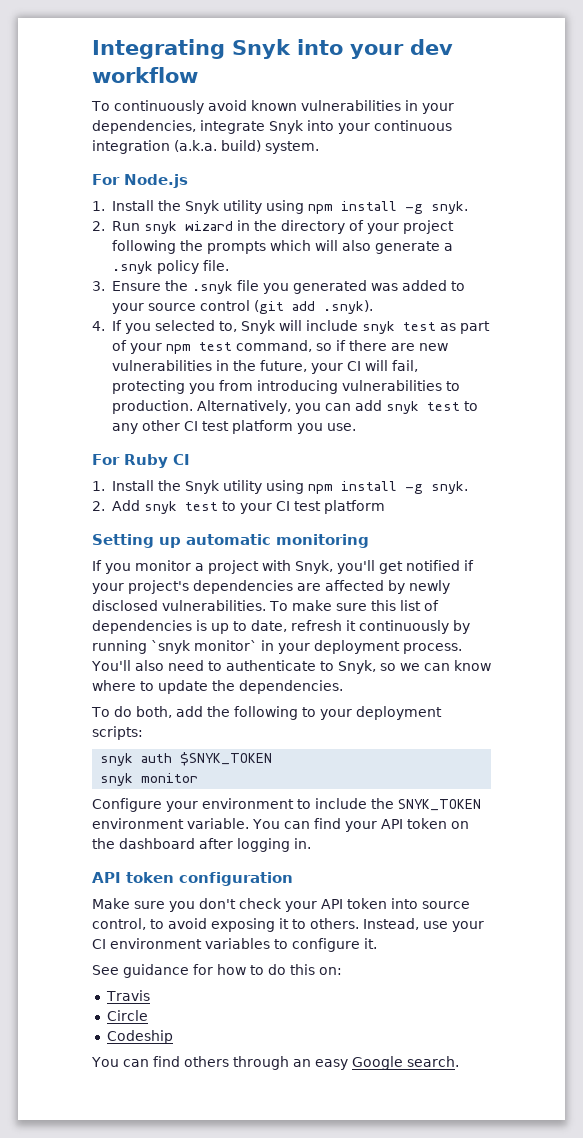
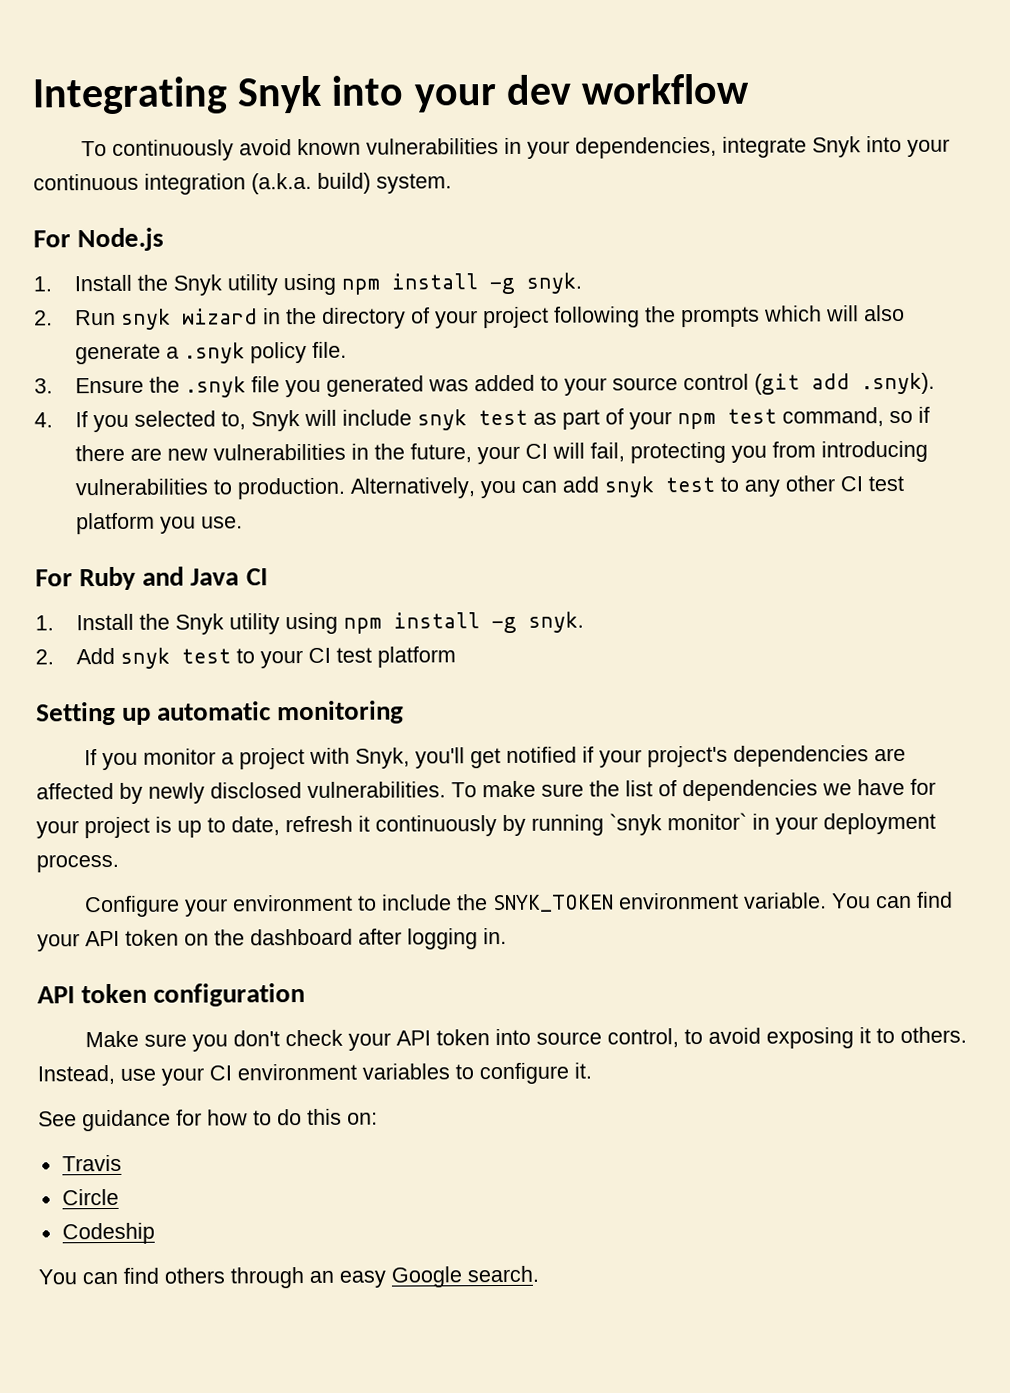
- For Ruby CI
+ For Ruby and Java CI
- To make sure this list of dependencies is up to date, refresh it continuously by running `snyk monitor` in your deployment process. You'll also need to authenticate to Snyk, so we can know where to update the dependencies.
- To do both, add the following to your deployment scripts:
- snyk auth $SNYK_TOKEN
- snyk monitor
+ To make sure the list of dependencies we have for your project is up to date, refresh it continuously by running `snyk monitor` in your deployment process.

